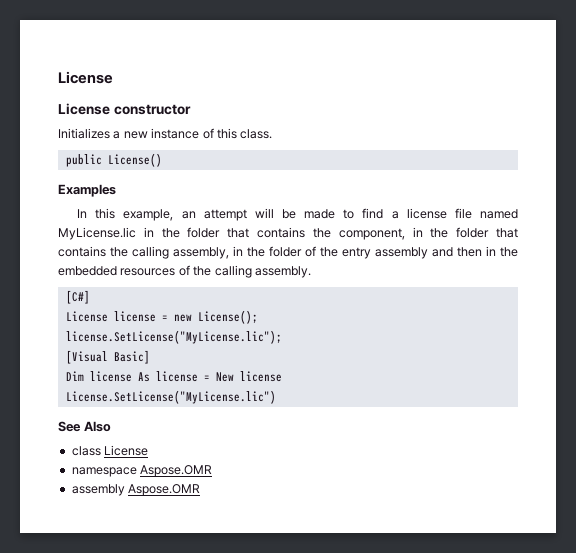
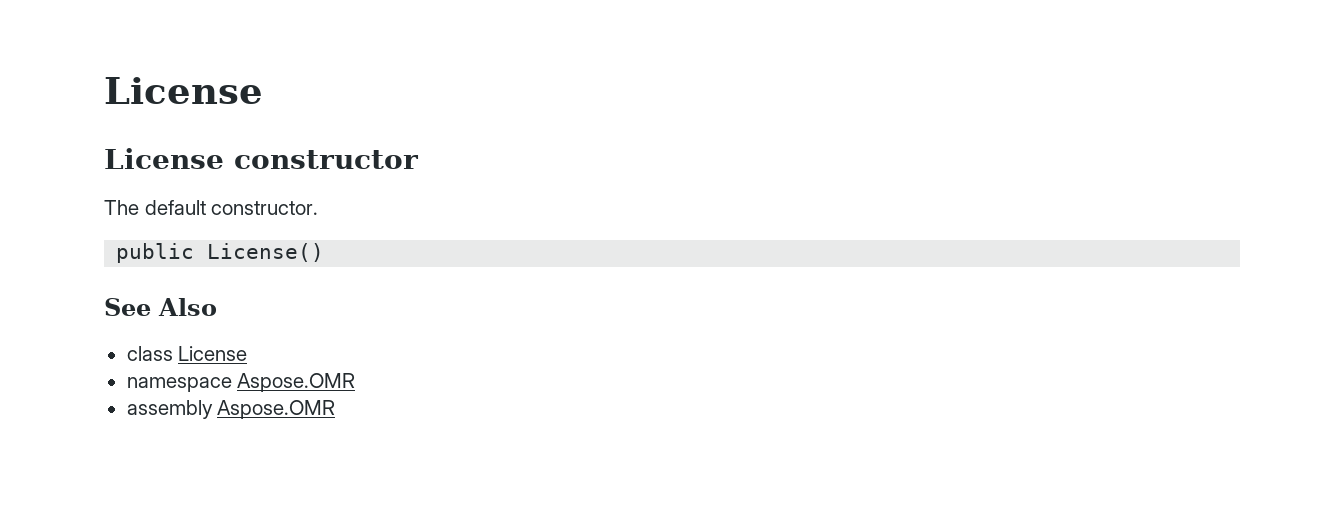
- Initializes a new instance of this class.
+ The default constructor.
  public License()
- Examples
- In this example, an attempt will be made to find a license file named MyLicense.lic in the folder that contains the component, in the folder that contains the calling assembly, in the folder of the entry assembly and then in the embedded resources of the calling assembly.
- [C#]
- License license = new License();
- license.SetLicense("MyLicense.lic");
- [Visual Basic]
- Dim license As license = New license
- License.SetLicense("MyLicense.lic")

